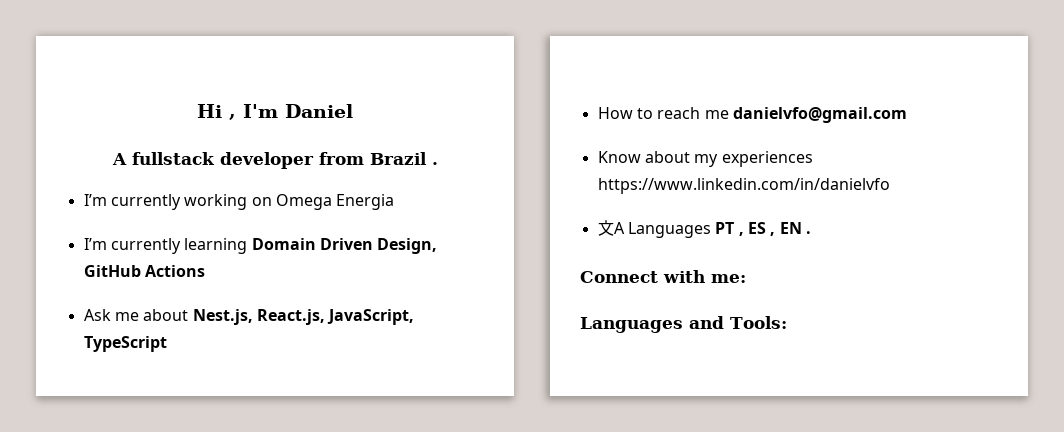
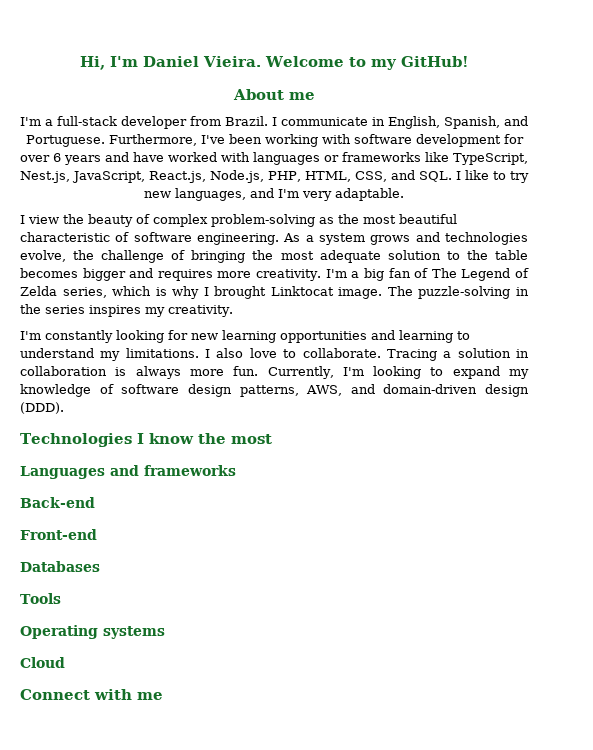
- Hi , I'm Daniel
- A fullstack developer from Brazil .
- I’m currently working on Omega Energia
- I’m currently learning Domain Driven Design, GitHub Actions
- Ask me about Nest.js, React.js, JavaScript, TypeScript
- How to reach me danielvfo@gmail.com
- Know about my experiences https://www.linkedin.com/in/danielvfo
- 文A Languages PT , ES , EN .
- Connect with me:
- Languages and Tools:
+ Hi, I'm Daniel Vieira. Welcome to my GitHub!
+ About me
+ I'm a full-stack developer from Brazil. I communicate in English, Spanish, and Portuguese. Furthermore, I've been working with software development for over 6 years and have worked with languages or frameworks like TypeScript, Nest.js, JavaScript, React.js, Node.js, PHP, HTML, CSS, and SQL. I like to try new languages, and I'm very adaptable.
+ I view the beauty of complex problem-solving as the most beautiful characteristic of software engineering. As a system grows and technologies evolve, the challenge of bringing the most adequate solution to the table becomes bigger and requires more creativity. I'm a big fan of The Legend of Zelda series, which is why I brought Linktocat image. The puzzle-solving in the series inspires my creativity.
+ I'm constantly looking for new learning opportunities and learning to understand my limitations. I also love to collaborate. Tracing a solution in collaboration is always more fun. Currently, I'm looking to expand my knowledge of software design patterns, AWS, and domain-driven design (DDD).
+ Technologies I know the most
+ Languages and frameworks
+ Back-end
+ Front-end
+ Databases
+ Tools
+ Operating systems
+ Cloud
+ Connect with me

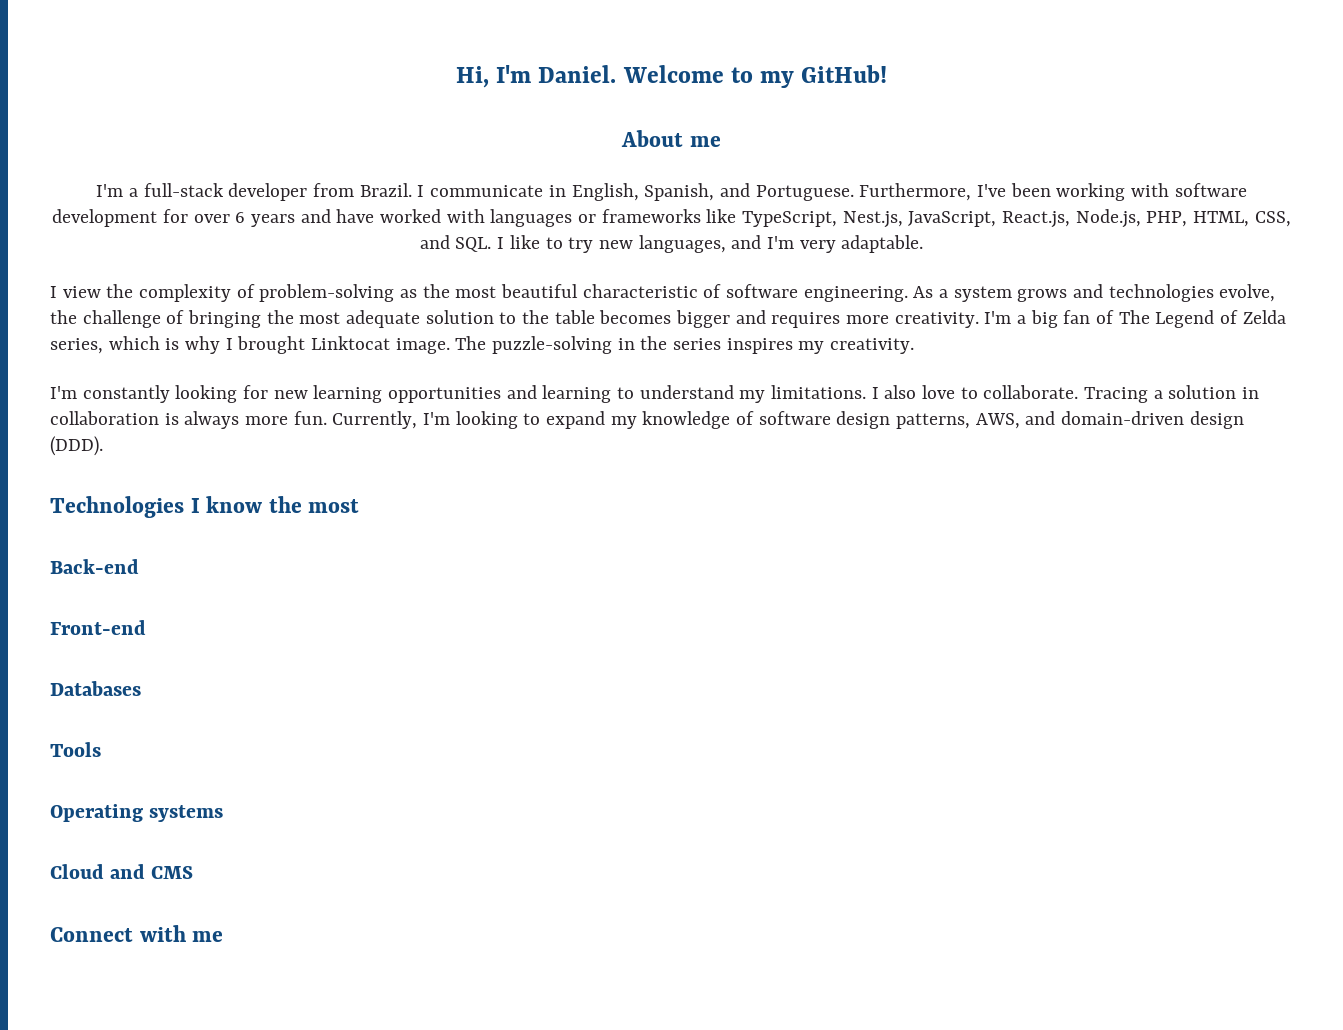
- Hi, I'm Daniel Vieira.
+ Hi, I'm Daniel.
- I view the beauty of complex problem-solving as the most beautiful characteristic of software engineering.
+ I view the complexity of problem-solving as the most beautiful characteristic of software engineering.
- Languages and frameworks
- Cloud
+ Cloud and CMS

